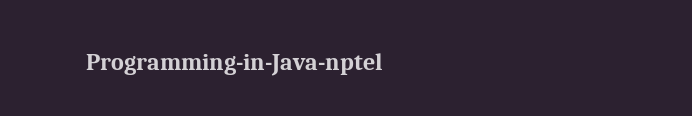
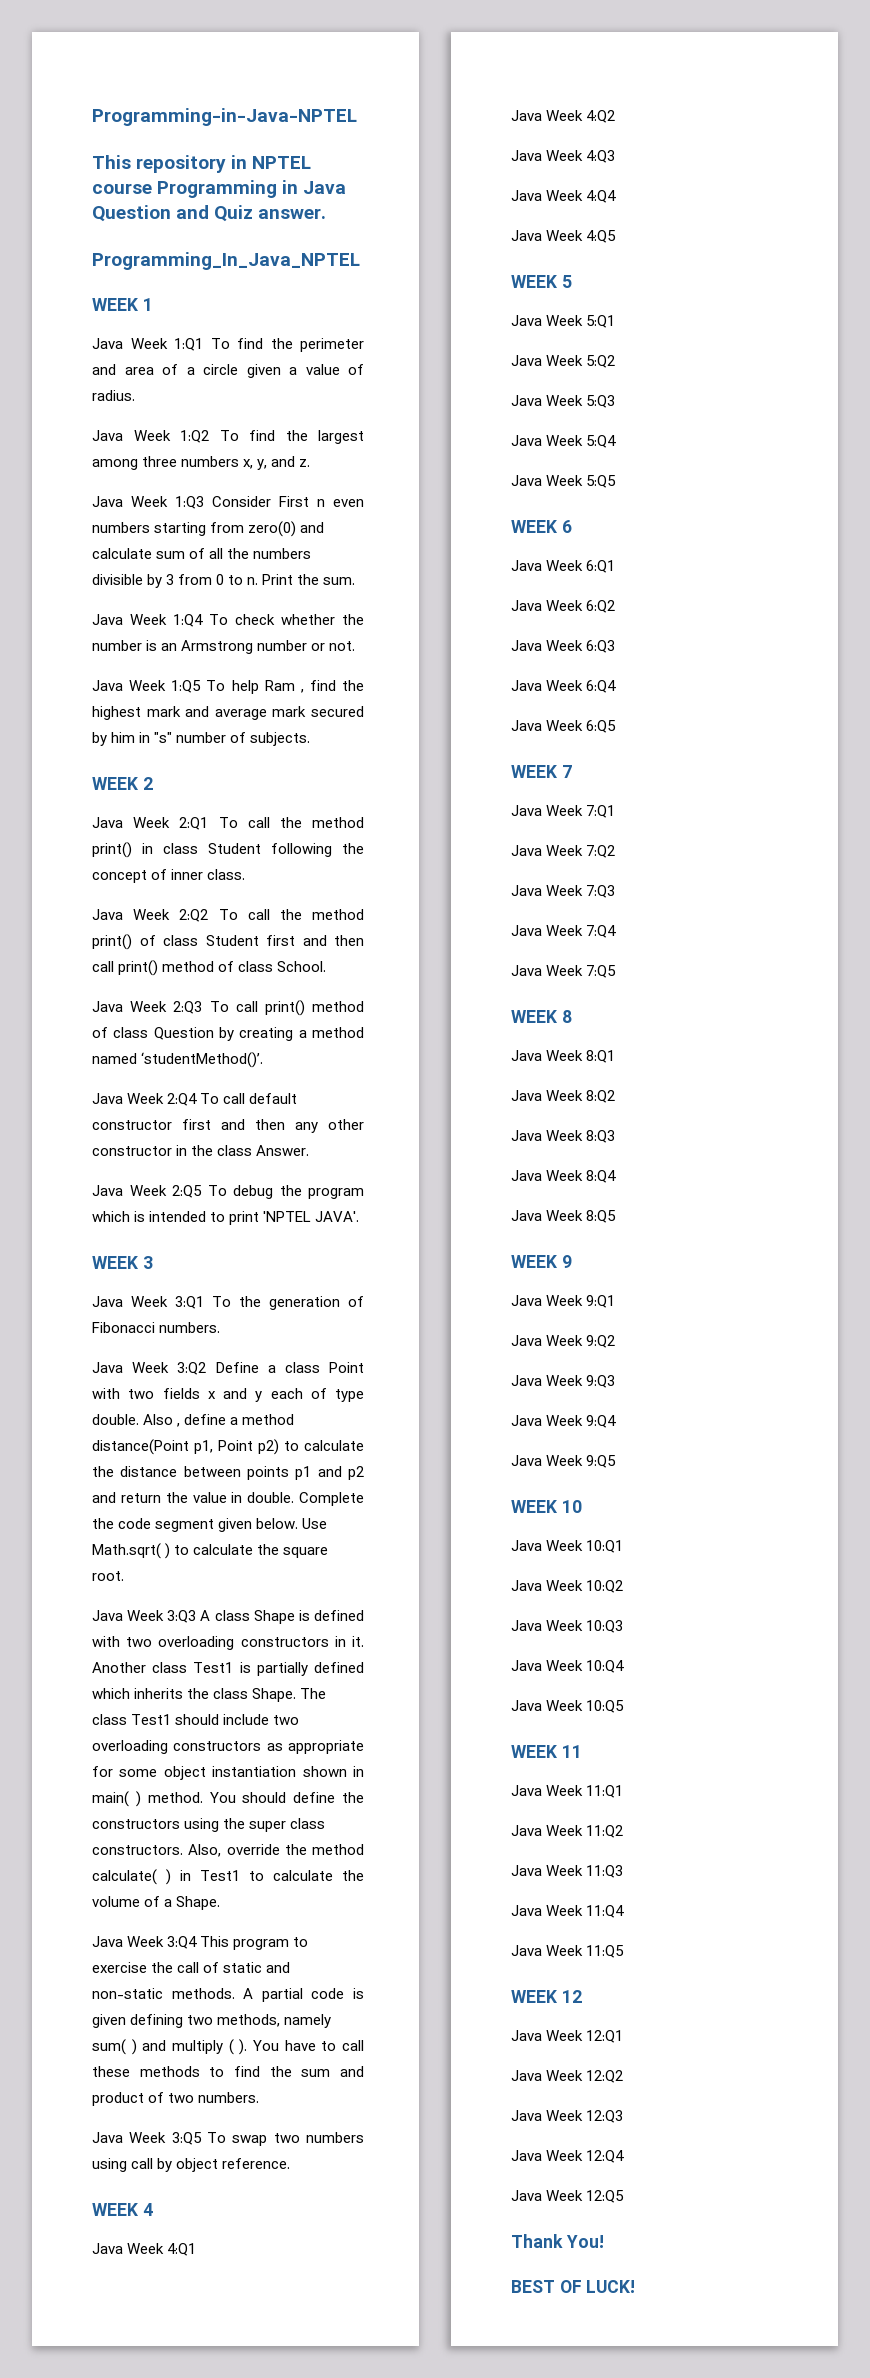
- Programming-in-Java-nptel
+ Programming-in-Java-NPTEL
+ This repository in NPTEL course Programming in Java Question and Quiz answer.
+ Programming_In_Java_NPTEL
+ WEEK 1
+ Java Week 1:Q1 To find the perimeter and area of a circle given a value of radius.
+ Java Week 1:Q2 To find the largest among three numbers x, y, and z.
+ Java Week 1:Q3 Consider First n even numbers starting from zero(0) and calculate sum of all the numbers divisible by 3 from 0 to n. Print the sum.
+ Java Week 1:Q4 To check whether the number is an Armstrong number or not.
+ Java Week 1:Q5 To help Ram , find the highest mark and average mark secured by him in "s" number of subjects.
+ WEEK 2
+ Java Week 2:Q1 To call the method print() in class Student following the concept of inner class.
+ Java Week 2:Q2 To call the method print() of class Student first and then call print() method of class School.
+ Java Week 2:Q3 To call print() method of class Question by creating a method named ‘studentMethod()’.
+ Java Week 2:Q4 To call default constructor first and then any other constructor in the class Answer.
+ Java Week 2:Q5 To debug the program which is intended to print 'NPTEL JAVA'.
+ WEEK 3
+ Java Week 3:Q1 To the generation of Fibonacci numbers.
+ Java Week 3:Q2 Define a class Point with two fields x and y each of type double. Also , define a method distance(Point p1, Point p2) to calculate the distance between points p1 and p2 and return the value in double. Complete the code segment given below. Use Math.sqrt( ) to calculate the square root.
+ Java Week 3:Q3 A class Shape is defined with two overloading constructors in it. Another class Test1 is partially defined which inherits the class Shape. The class Test1 should include two overloading constructors as appropriate for some object instantiation shown in main( ) method. You should define the constructors using the super class constructors. Also, override the method calculate( ) in Test1 to calculate the volume of a Shape.
+ Java Week 3:Q4 This program to exercise the call of static and non-static methods. A partial code is given defining two methods, namely sum( ) and multiply ( ). You have to call these methods to find the sum and product of two numbers.
+ Java Week 3:Q5 To swap two numbers using call by object reference.
+ WEEK 4
+ Java Week 4:Q1
+ Java Week 4:Q2
+ Java Week 4:Q3
+ Java Week 4:Q4
+ Java Week 4:Q5
+ WEEK 5
+ Java Week 5:Q1
+ Java Week 5:Q2
+ Java Week 5:Q3
+ Java Week 5:Q4
+ Java Week 5:Q5
+ WEEK 6
+ Java Week 6:Q1
+ Java Week 6:Q2
+ Java Week 6:Q3
+ Java Week 6:Q4
+ Java Week 6:Q5
+ WEEK 7
+ Java Week 7:Q1
+ Java Week 7:Q2
+ Java Week 7:Q3
+ Java Week 7:Q4
+ Java Week 7:Q5
+ WEEK 8
+ Java Week 8:Q1
+ Java Week 8:Q2
+ Java Week 8:Q3
+ Java Week 8:Q4
+ Java Week 8:Q5
+ WEEK 9
+ Java Week 9:Q1
+ Java Week 9:Q2
+ Java Week 9:Q3
+ Java Week 9:Q4
+ Java Week 9:Q5
+ WEEK 10
+ Java Week 10:Q1
+ Java Week 10:Q2
+ Java Week 10:Q3
+ Java Week 10:Q4
+ Java Week 10:Q5
+ WEEK 11
+ Java Week 11:Q1
+ Java Week 11:Q2
+ Java Week 11:Q3
+ Java Week 11:Q4
+ Java Week 11:Q5
+ WEEK 12
+ Java Week 12:Q1
+ Java Week 12:Q2
+ Java Week 12:Q3
+ Java Week 12:Q4
+ Java Week 12:Q5
+ Thank You!
+ BEST OF LUCK!

